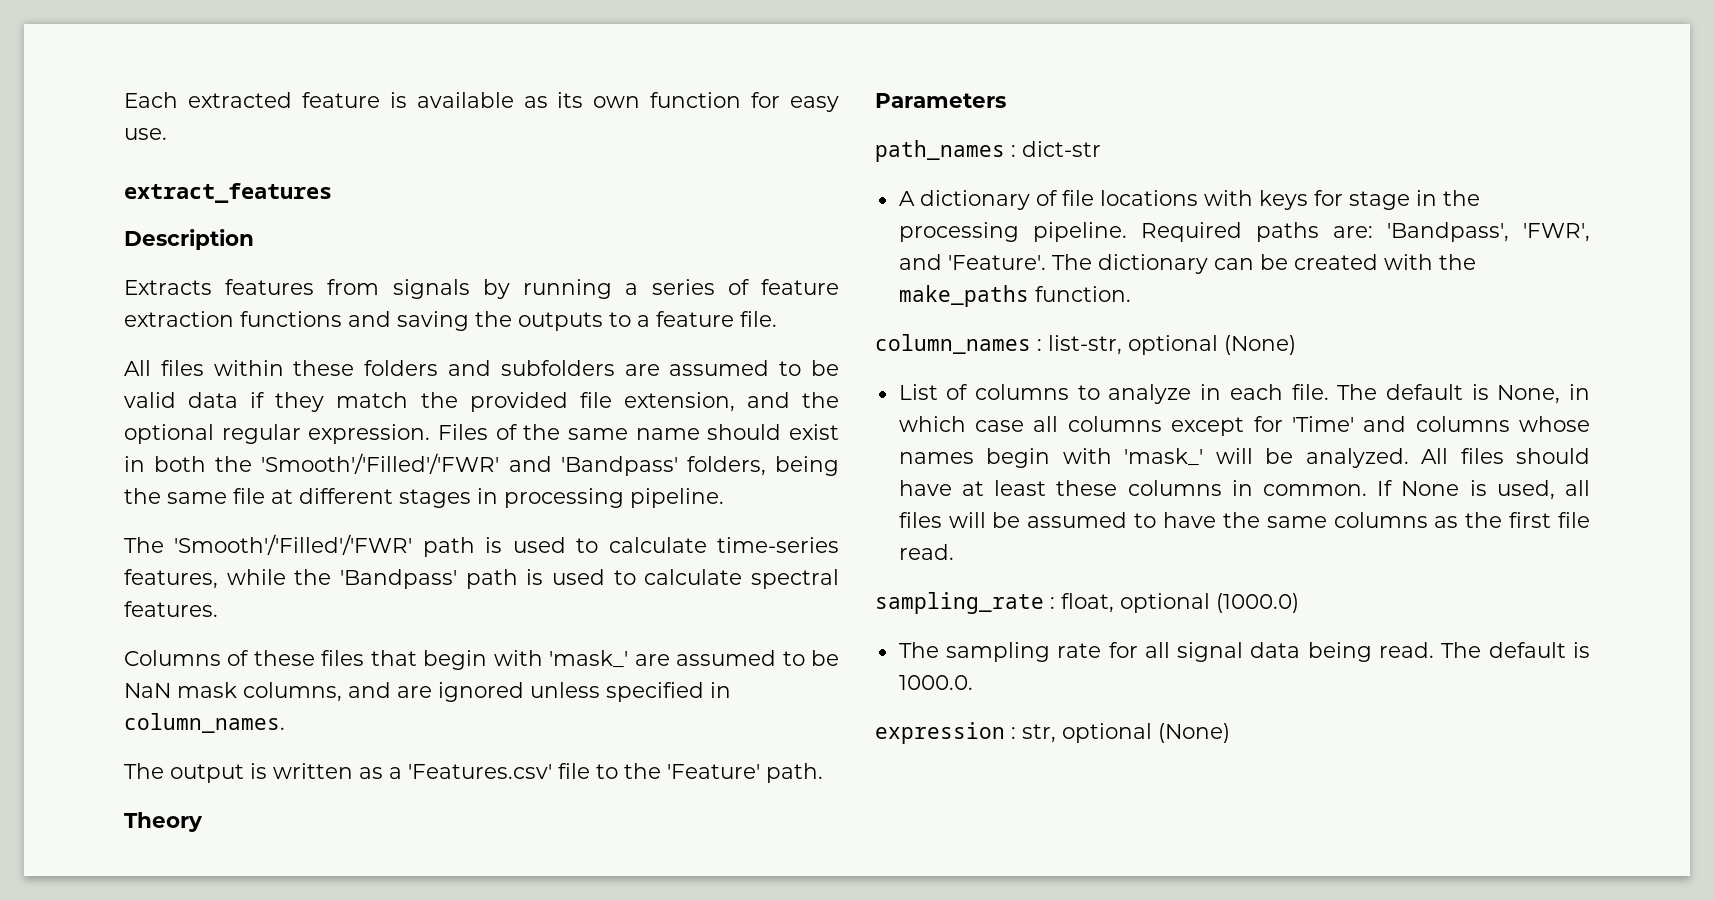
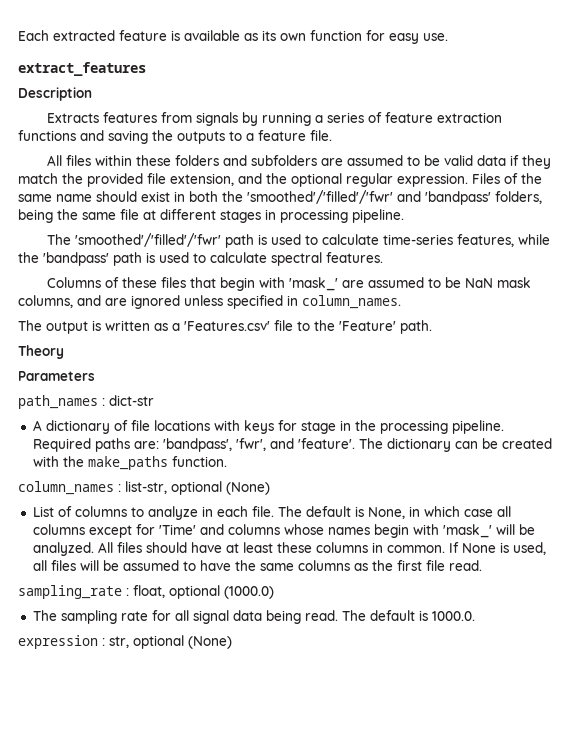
- Files of the same name should exist in both the 'Smooth'/'Filled'/'FWR' and 'Bandpass' folders, being the same file at different stages in processing pipeline.
+ Files of the same name should exist in both the 'smoothed'/'filled'/'fwr' and 'bandpass' folders, being the same file at different stages in processing pipeline.
- The 'Smooth'/'Filled'/'FWR' path is used to calculate time-series features, while the 'Bandpass' path is used to calculate spectral features.
+ The 'smoothed'/'filled'/'fwr' path is used to calculate time-series features, while the 'bandpass' path is used to calculate spectral features.
- Required paths are: 'Bandpass', 'FWR', and 'Feature'.
+ Required paths are: 'bandpass', 'fwr', and 'feature'.

